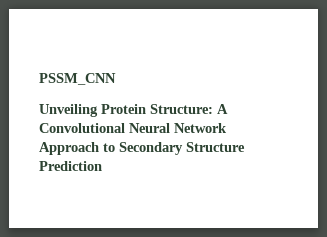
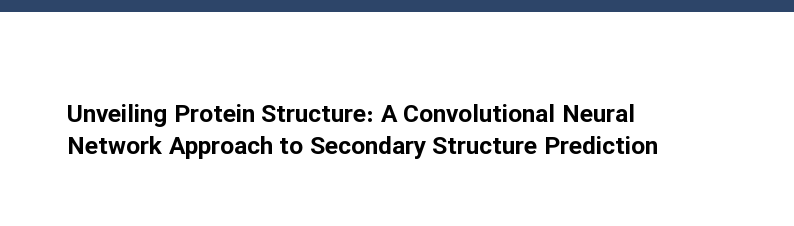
- PSSM_CNN

